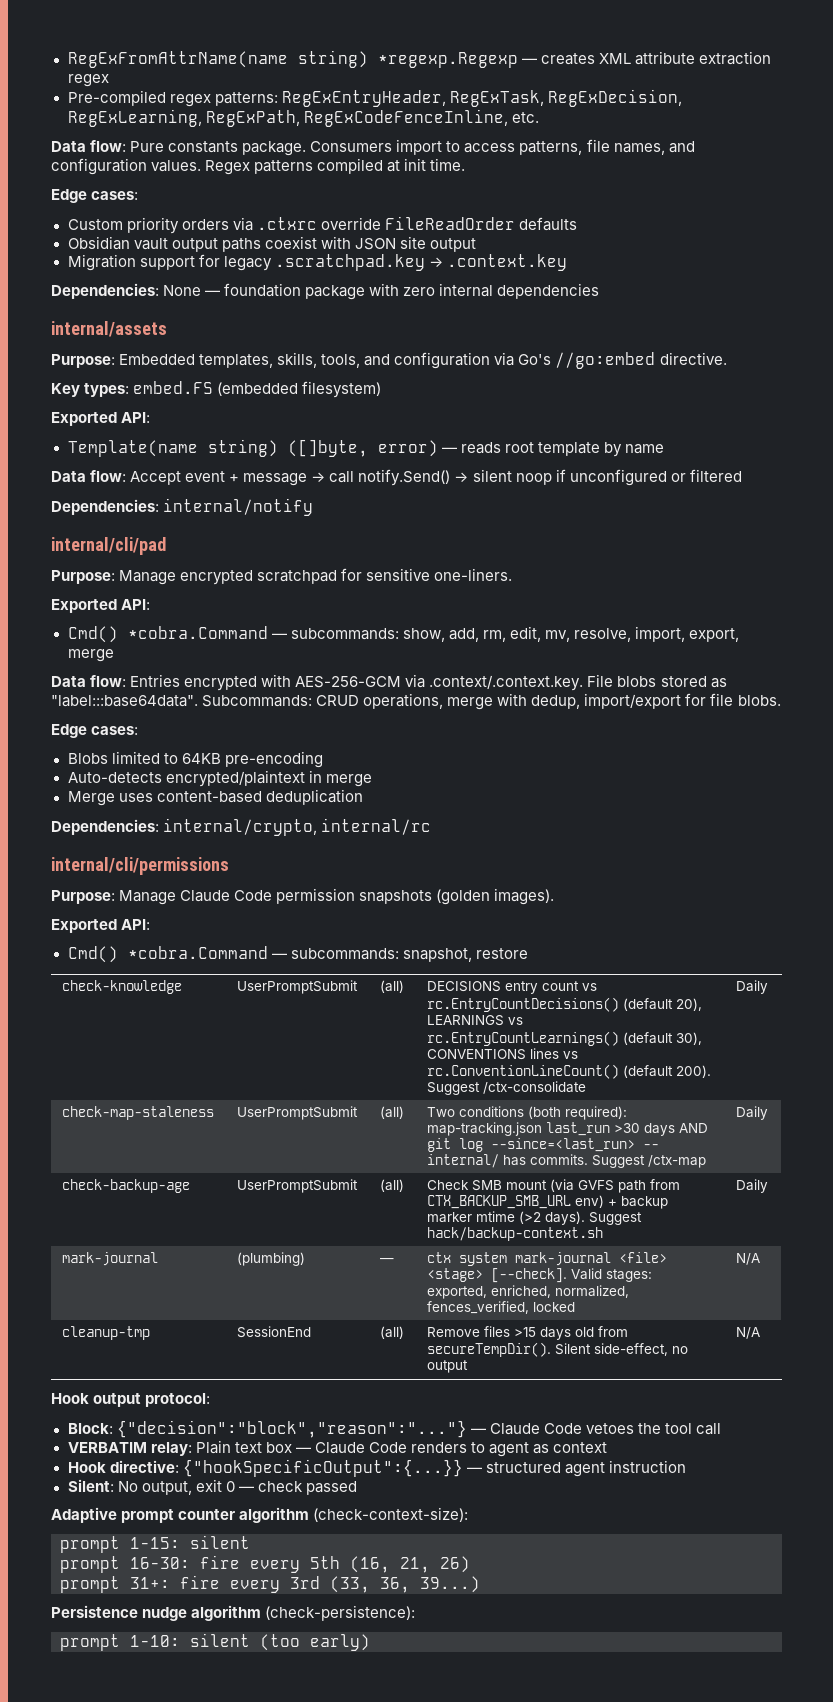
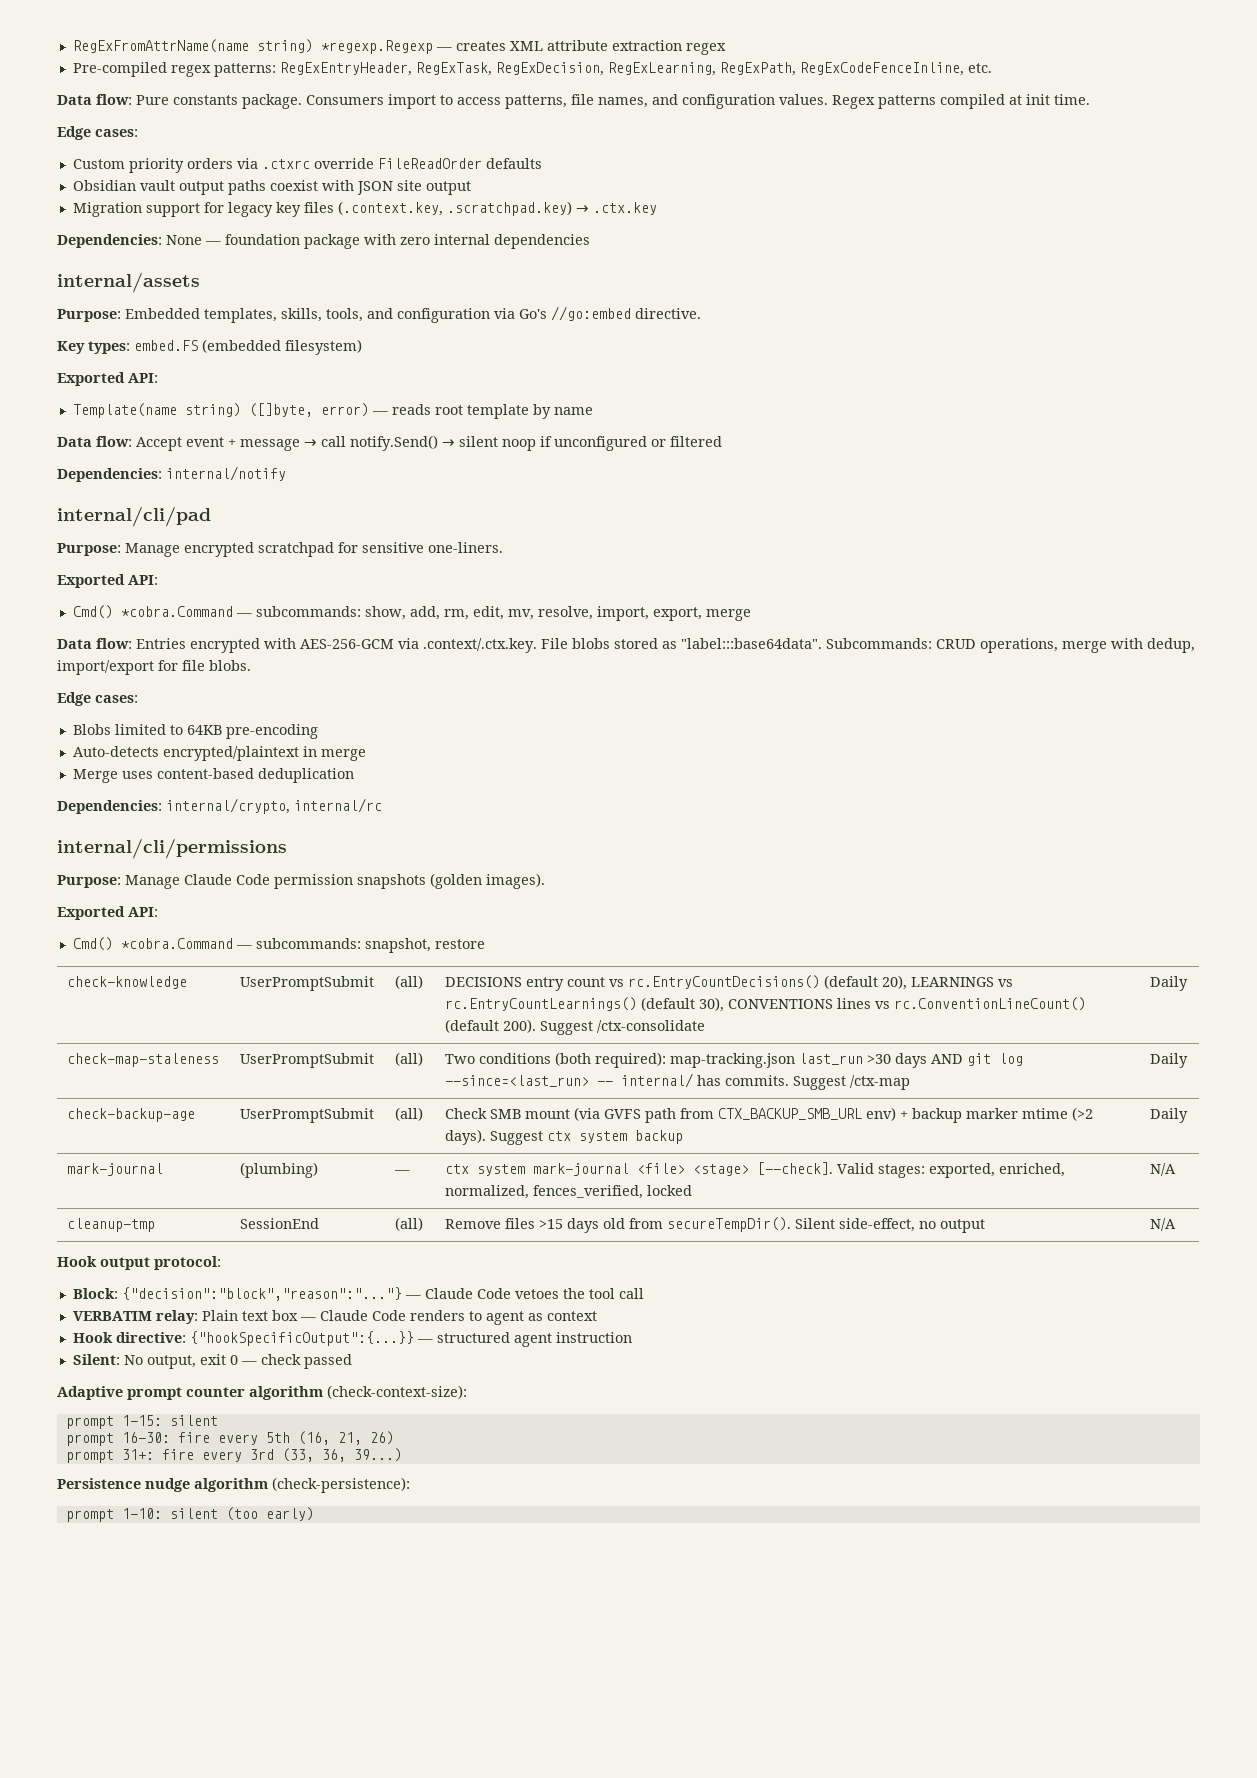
- Migration support for legacy .scratchpad.key → .context.key
+ Migration support for legacy key files (.context.key, .scratchpad.key) → .ctx.key
- Data flow: Entries encrypted with AES-256-GCM via .context/.context.key. File blobs stored as "label:::base64data".
+ Data flow: Entries encrypted with AES-256-GCM via .context/.ctx.key. File blobs stored as "label:::base64data".
- check-backup-age | UserPromptSubmit | (all) | Check SMB mount (via GVFS path from CTX_BACKUP_SMB_URL env) + backup marker mtime (>2 days). Suggest hack/backup-context.sh | Daily
+ check-backup-age | UserPromptSubmit | (all) | Check SMB mount (via GVFS path from CTX_BACKUP_SMB_URL env) + backup marker mtime (>2 days). Suggest ctx system backup | Daily

